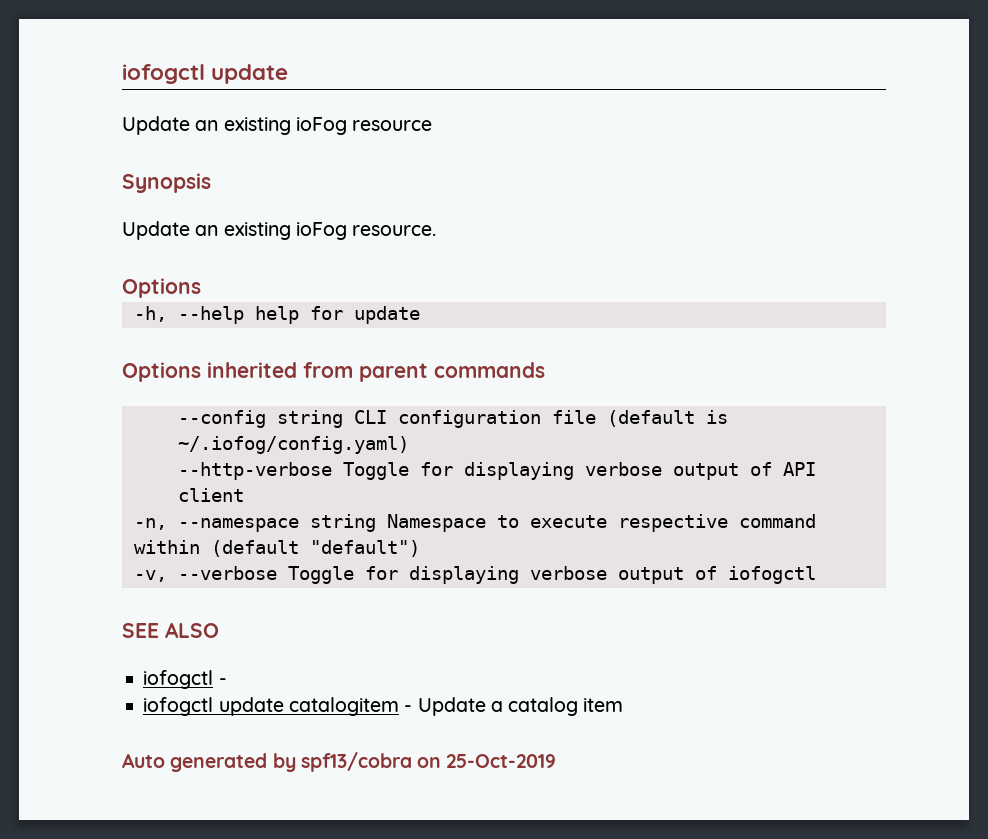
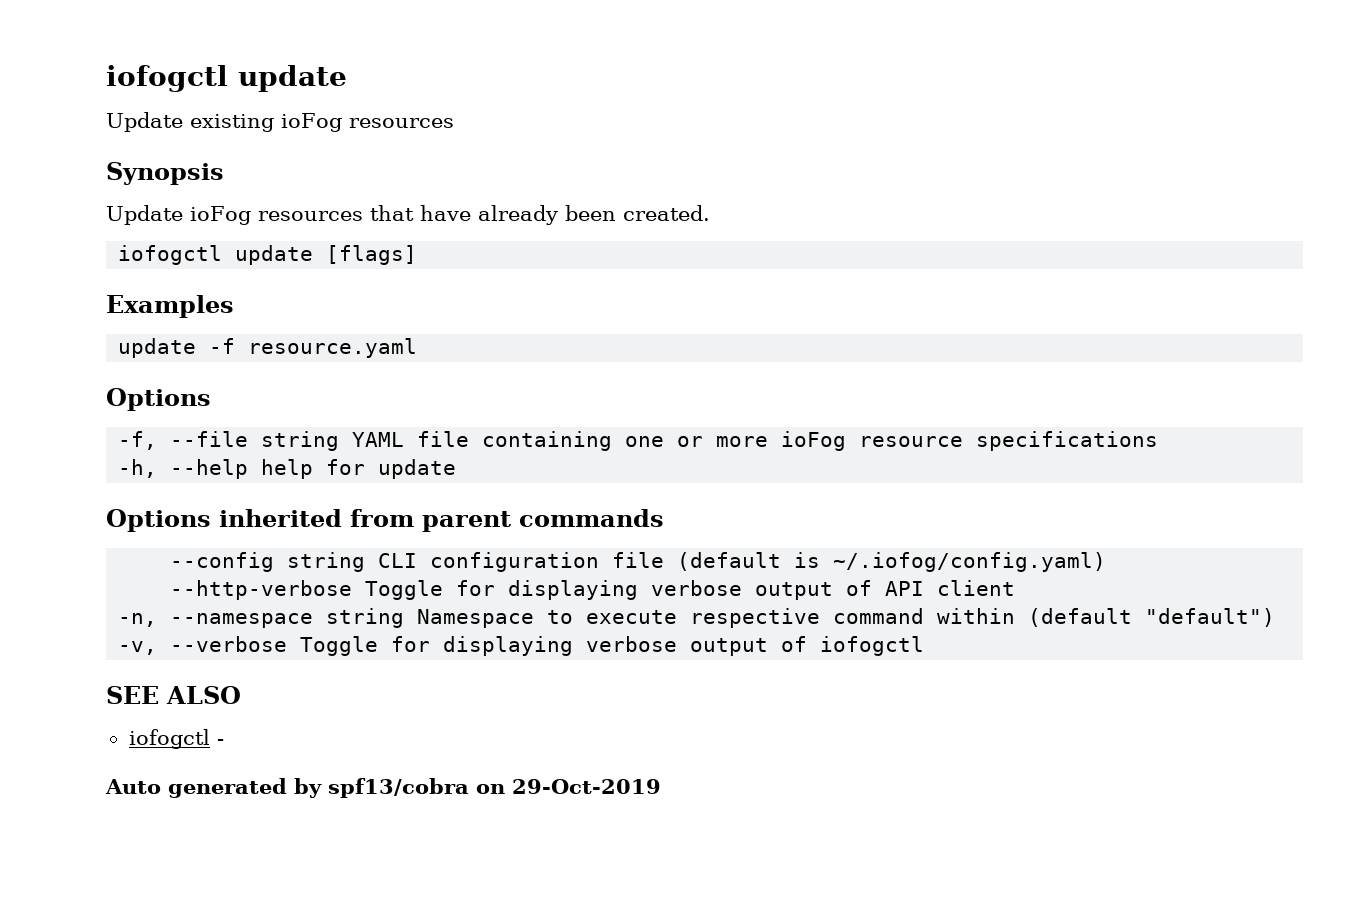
- Update an existing ioFog resource
+ Update existing ioFog resources
- Update an existing ioFog resource.
+ Update ioFog resources that have already been created.
+ iofogctl update [flags]
+ Examples
+ update -f resource.yaml
  Options
+ -f, --file string YAML file containing one or more ioFog resource specifications
- iofogctl update catalogitem - Update a catalog item
- Auto generated by spf13/cobra on 25-Oct-2019
+ Auto generated by spf13/cobra on 29-Oct-2019

